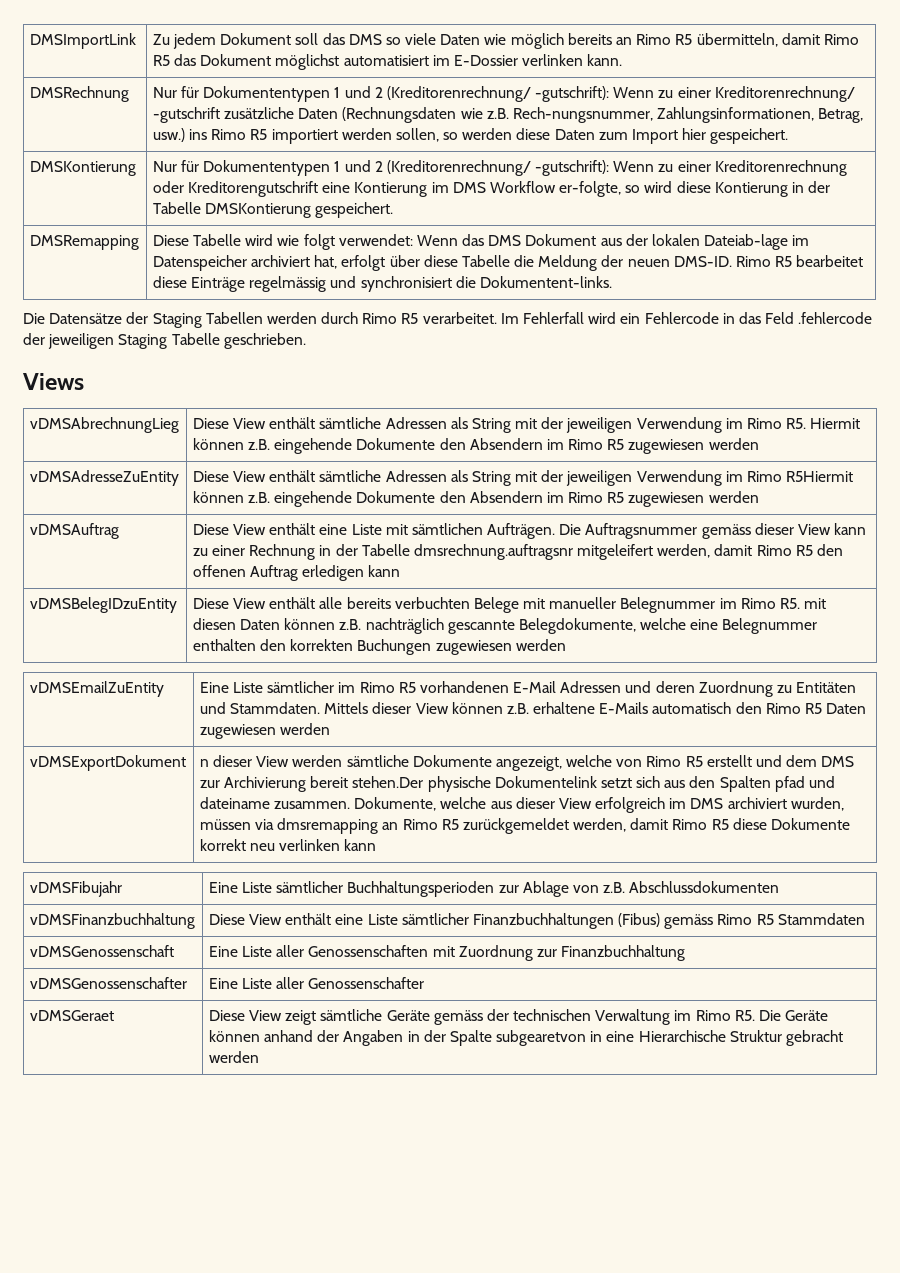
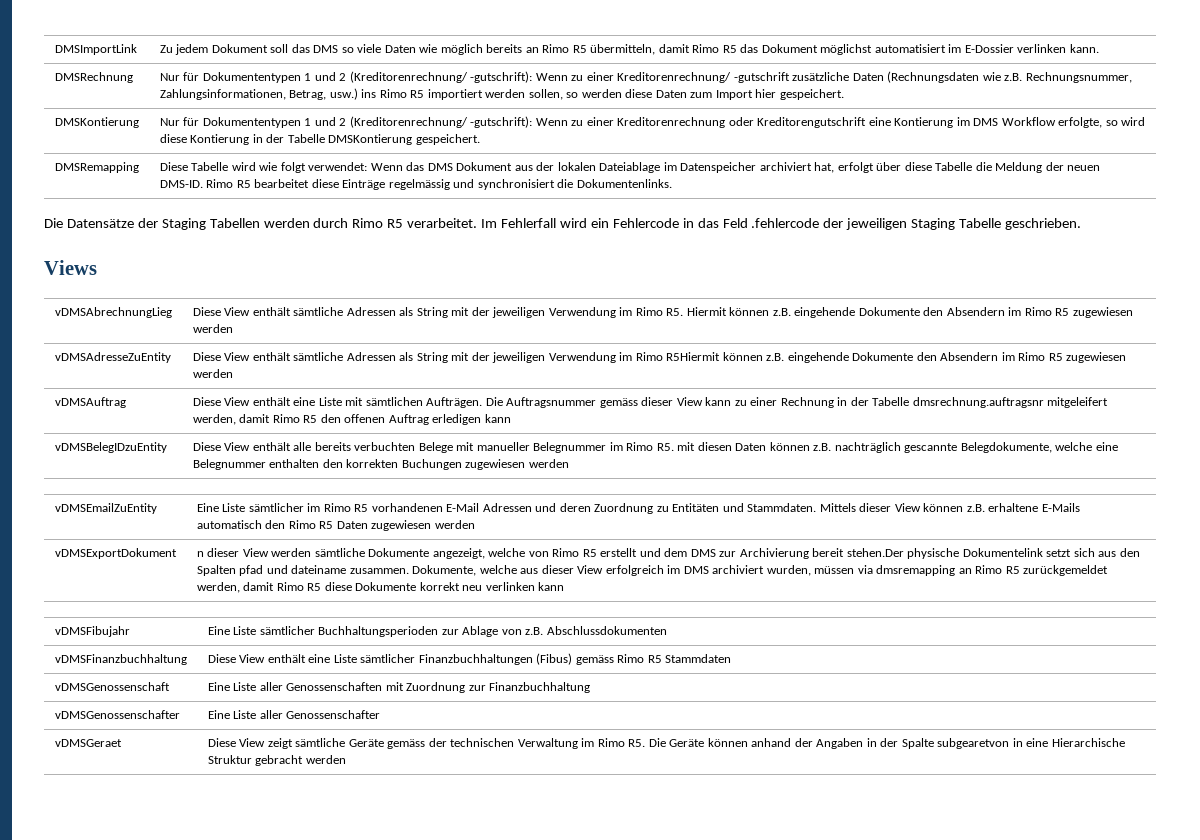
- DMSRechnung | Nur für Dokumententypen 1 und 2 (Kreditorenrechnung/ -gutschrift): Wenn zu einer Kreditorenrechnung/ -gutschrift zusätzliche Daten (Rechnungsdaten wie z.B. Rech-nungsnummer, Zahlungsinformationen, Betrag, usw.) ins Rimo R5 importiert werden sollen, so werden diese Daten zum Import hier gespeichert.
+ DMSRechnung | Nur für Dokumententypen 1 und 2 (Kreditorenrechnung/ -gutschrift): Wenn zu einer Kreditorenrechnung/ -gutschrift zusätzliche Daten (Rechnungsdaten wie z.B. Rechnungsnummer, Zahlungsinformationen, Betrag, usw.) ins Rimo R5 importiert werden sollen, so werden diese Daten zum Import hier gespeichert.
- DMSKontierung | Nur für Dokumententypen 1 und 2 (Kreditorenrechnung/ -gutschrift): Wenn zu einer Kreditorenrechnung oder Kreditorengutschrift eine Kontierung im DMS Workflow er-folgte, so wird diese Kontierung in der Tabelle DMSKontierung gespeichert.
+ DMSKontierung | Nur für Dokumententypen 1 und 2 (Kreditorenrechnung/ -gutschrift): Wenn zu einer Kreditorenrechnung oder Kreditorengutschrift eine Kontierung im DMS Workflow erfolgte, so wird diese Kontierung in der Tabelle DMSKontierung gespeichert.
- DMSRemapping | Diese Tabelle wird wie folgt verwendet: Wenn das DMS Dokument aus der lokalen Dateiab-lage im Datenspeicher archiviert hat, erfolgt über diese Tabelle die Meldung der neuen DMS-ID. Rimo R5 bearbeitet diese Einträge regelmässig und synchronisiert die Dokumentent-links.
+ DMSRemapping | Diese Tabelle wird wie folgt verwendet: Wenn das DMS Dokument aus der lokalen Dateiablage im Datenspeicher archiviert hat, erfolgt über diese Tabelle die Meldung der neuen DMS-ID. Rimo R5 bearbeitet diese Einträge regelmässig und synchronisiert die Dokumentenlinks.

